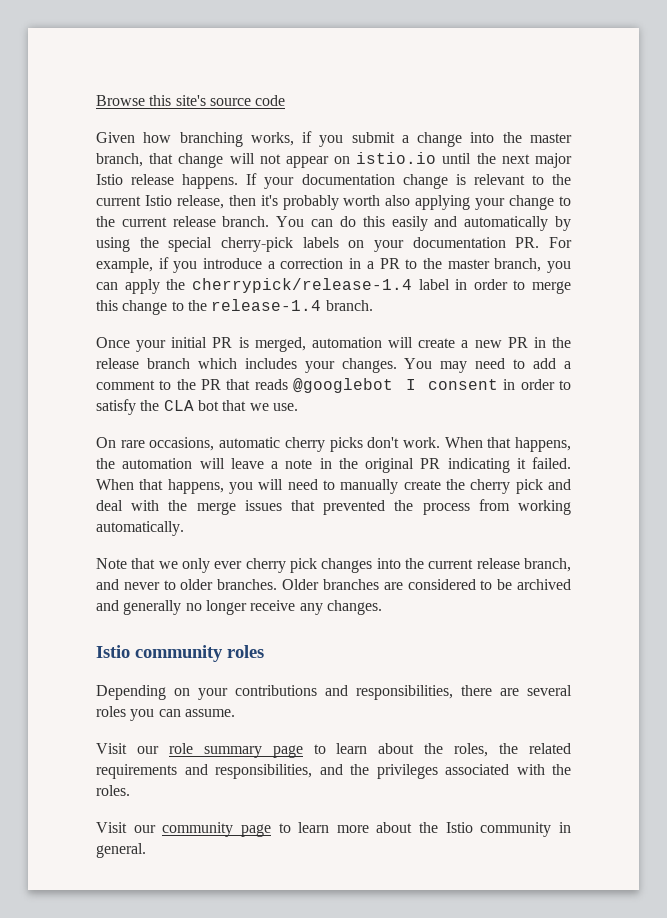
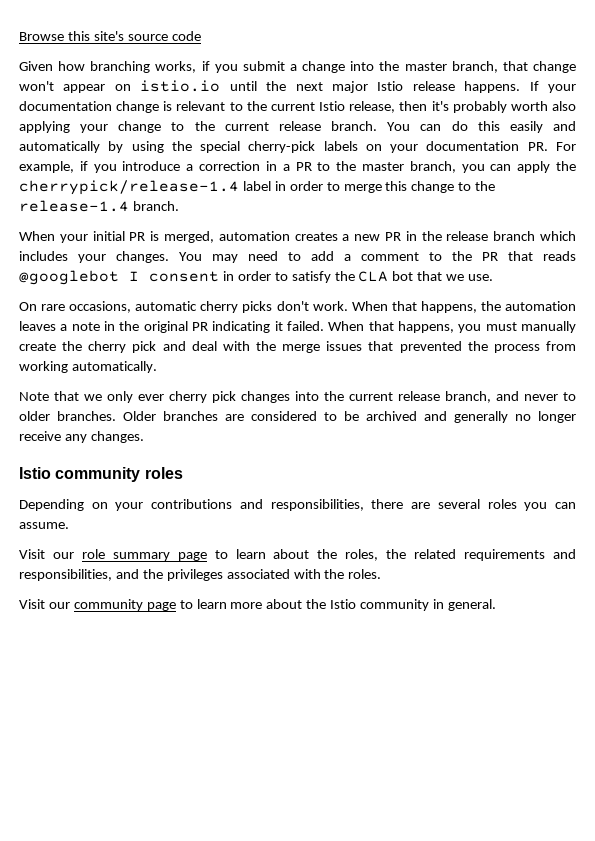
- Given how branching works, if you submit a change into the master branch, that change will not appear on istio.io until the next major Istio release happens.
+ Given how branching works, if you submit a change into the master branch, that change won't appear on istio.io until the next major Istio release happens.
- Once your initial PR is merged, automation will create a new PR in the release branch which includes your changes.
+ When your initial PR is merged, automation creates a new PR in the release branch which includes your changes.
- When that happens, the automation will leave a note in the original PR indicating it failed.
+ When that happens, the automation leaves a note in the original PR indicating it failed.
- When that happens, you will need to manually create the cherry pick and deal with the merge issues that prevented the process from working automatically.
+ When that happens, you must manually create the cherry pick and deal with the merge issues that prevented the process from working automatically.

